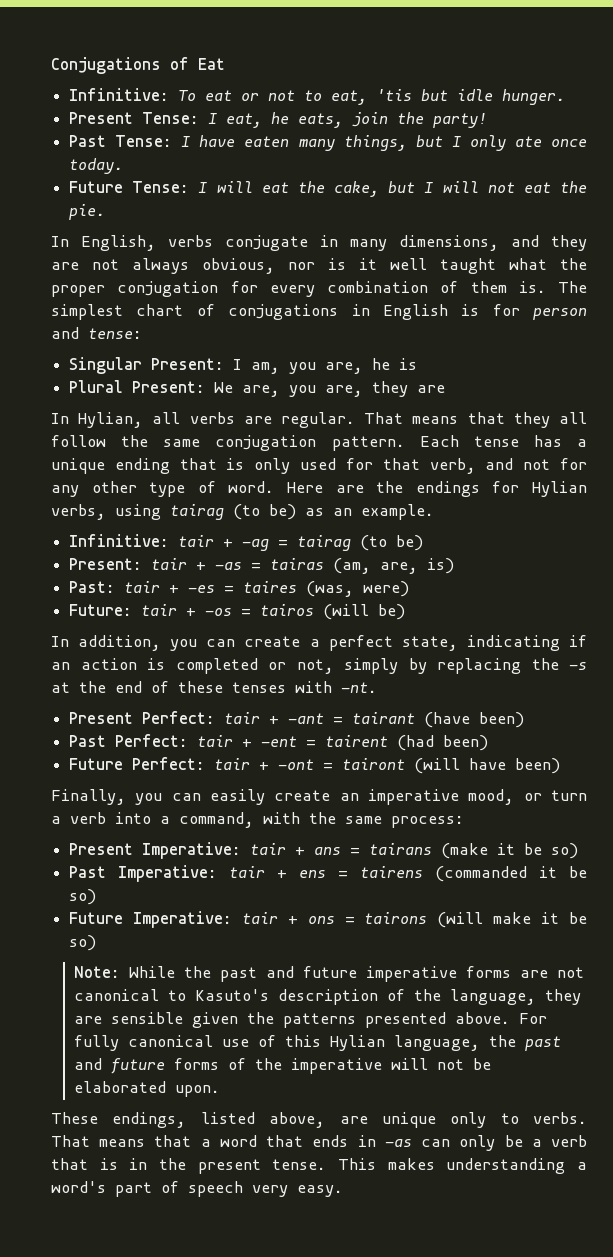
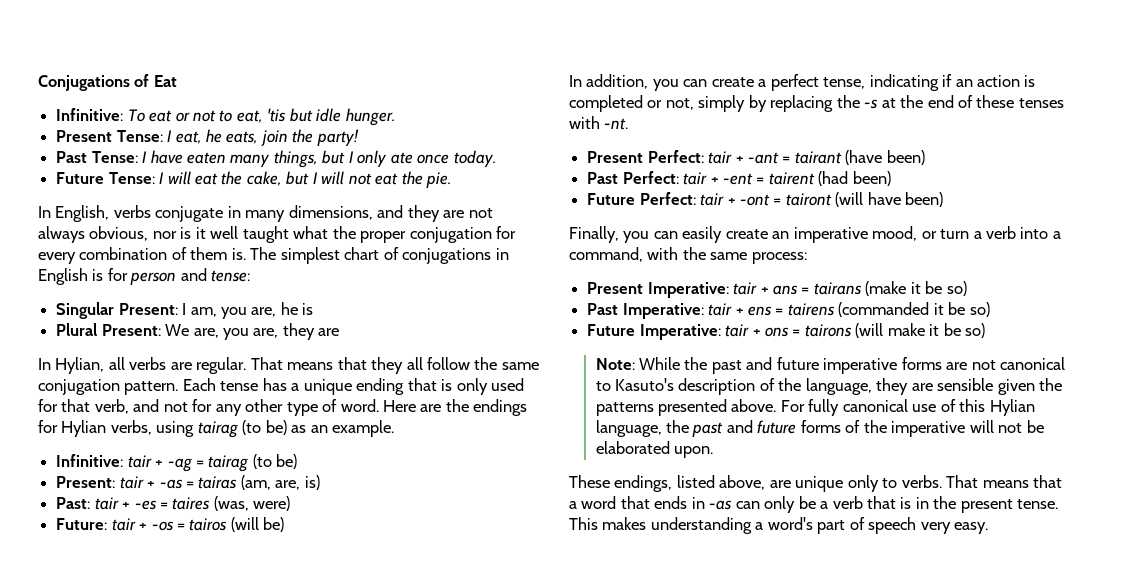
- In addition, you can create a perfect state, indicating if an action is completed or not, simply by replacing the -s at the end of these tenses with -nt.
+ In addition, you can create a perfect tense, indicating if an action is completed or not, simply by replacing the -s at the end of these tenses with -nt.

